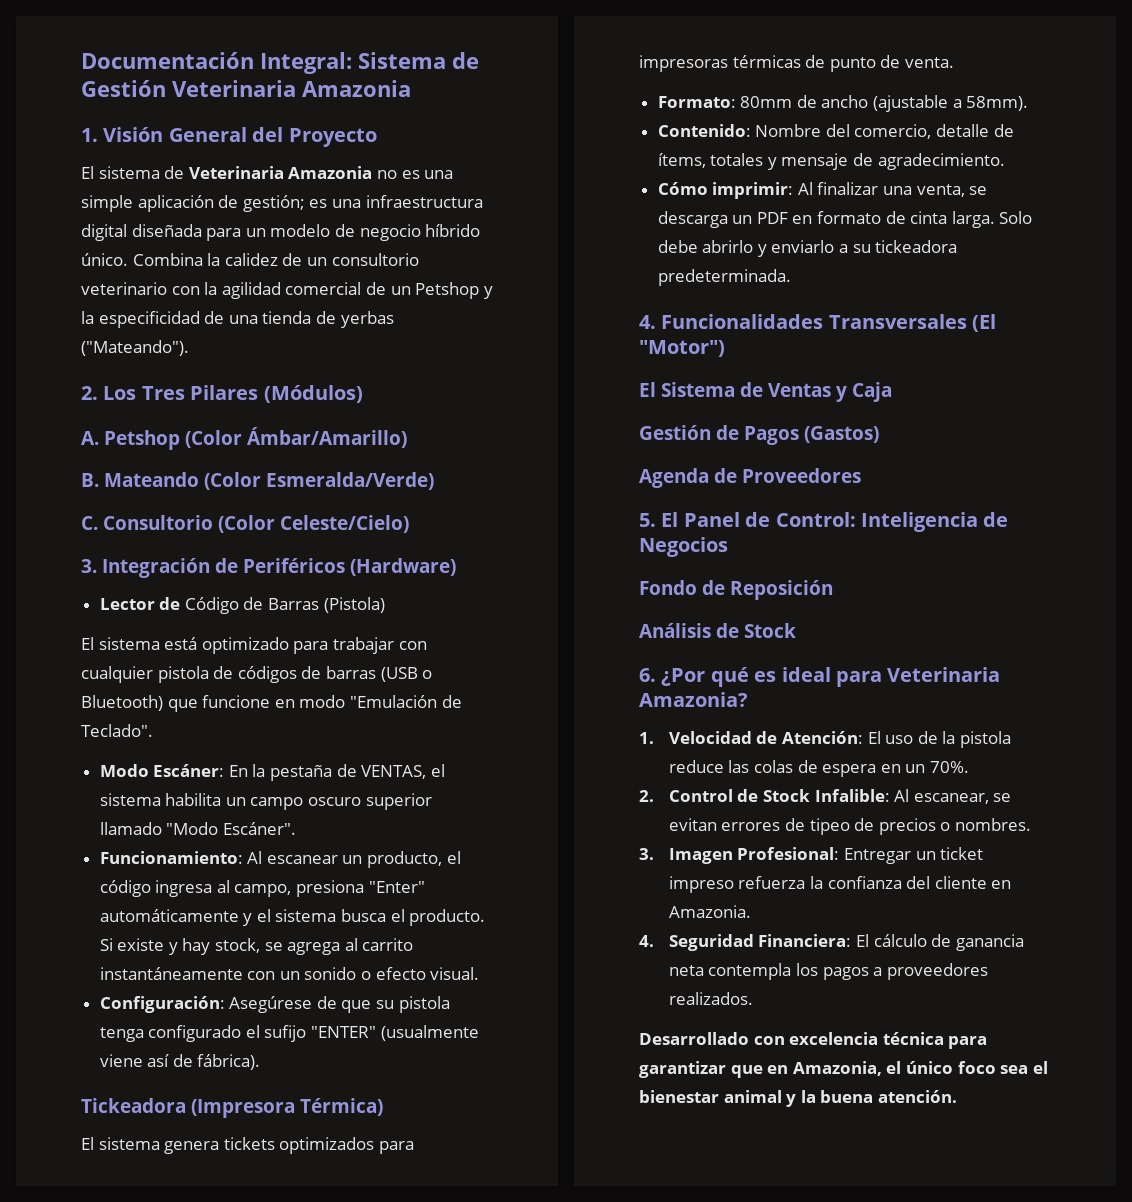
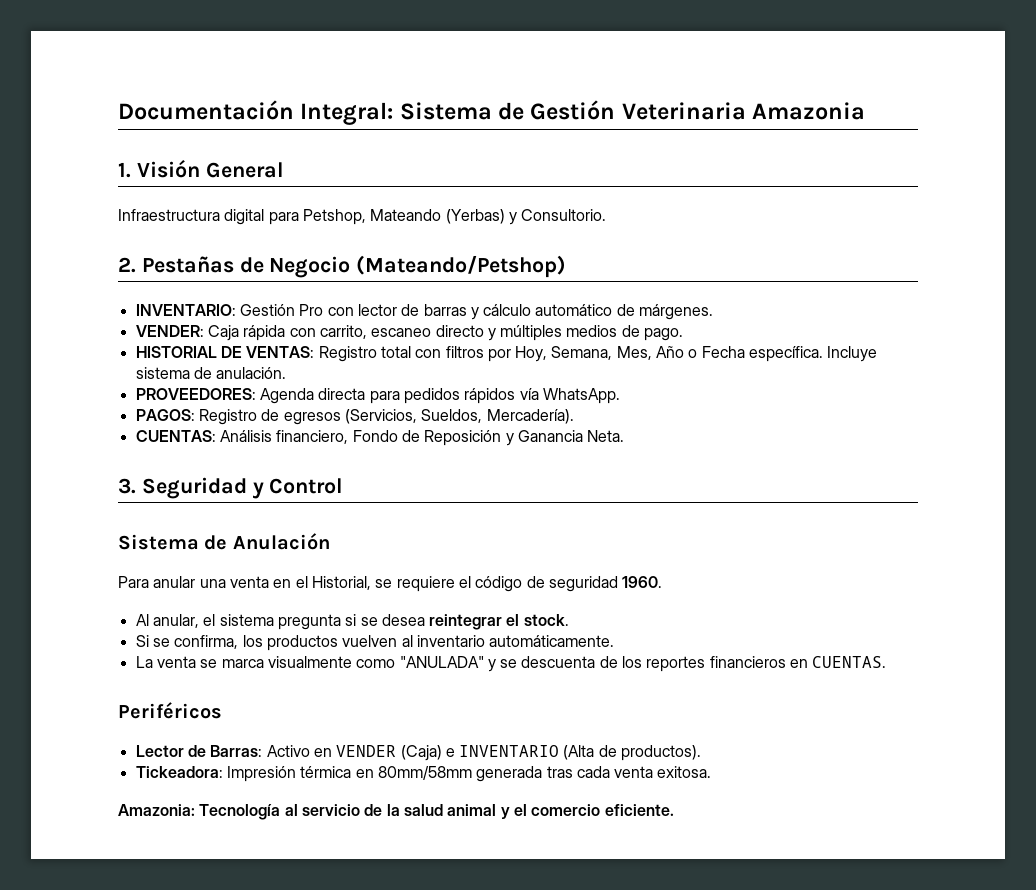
- 1. Visión General del Proyecto
- El sistema de Veterinaria Amazonia no es una simple aplicación de gestión; es una infraestructura digital diseñada para un modelo de negocio híbrido único. Combina la calidez de un consultorio veterinario con la agilidad comercial de un Petshop y la especificidad de una tienda de yerbas ("Mateando").
- 2. Los Tres Pilares (Módulos)
- A. Petshop (Color Ámbar/Amarillo)
- B. Mateando (Color Esmeralda/Verde)
- C. Consultorio (Color Celeste/Cielo)
- 3. Integración de Periféricos (Hardware)
+ 1. Visión General
+ Infraestructura digital para Petshop, Mateando (Yerbas) y Consultorio.
+ 2. Pestañas de Negocio (Mateando/Petshop)
+ INVENTARIO: Gestión Pro con lector de barras y cálculo automático de márgenes.
+ VENDER: Caja rápida con carrito, escaneo directo y múltiples medios de pago.
+ HISTORIAL DE VENTAS: Registro total con filtros por Hoy, Semana, Mes, Año o Fecha específica. Incluye sistema de anulación.
+ PROVEEDORES: Agenda directa para pedidos rápidos vía WhatsApp.
+ PAGOS: Registro de egresos (Servicios, Sueldos, Mercadería).
+ CUENTAS: Análisis financiero, Fondo de Reposición y Ganancia Neta.
+ 3. Seguridad y Control
+ Sistema de Anulación
+ Para anular una venta en el Historial, se requiere el código de seguridad 1960.
+ Al anular, el sistema pregunta si se desea reintegrar el stock.
+ Si se confirma, los productos vuelven al inventario automáticamente.
+ La venta se marca visualmente como "ANULADA" y se descuenta de los reportes financieros en CUENTAS.
+ Periféricos
- Lector de Código de Barras (Pistola)
- El sistema está optimizado para trabajar con cualquier pistola de códigos de barras (USB o Bluetooth) que funcione en modo "Emulación de Teclado".
- Modo Escáner: En la pestaña de VENTAS, el sistema habilita un campo oscuro superior llamado "Modo Escáner".
- Funcionamiento: Al escanear un producto, el código ingresa al campo, presiona "Enter" automáticamente y el sistema busca el producto. Si existe y hay stock, se agrega al carrito instantáneamente con un sonido o efecto visual.
- Configuración: Asegúrese de que su pistola tenga configurado el sufijo "ENTER" (usualmente viene así de fábrica).
- Tickeadora (Impresora Térmica)
- El sistema genera tickets optimizados para impresoras térmicas de punto de venta.
- Formato: 80mm de ancho (ajustable a 58mm).
- Contenido: Nombre del comercio, detalle de ítems, totales y mensaje de agradecimiento.
- Cómo imprimir: Al finalizar una venta, se descarga un PDF en formato de cinta larga. Solo debe abrirlo y enviarlo a su tickeadora predeterminada.
- 4. Funcionalidades Transversales (El "Motor")
- El Sistema de Ventas y Caja
- Gestión de Pagos (Gastos)
- Agenda de Proveedores
- 5. El Panel de Control: Inteligencia de Negocios
- Fondo de Reposición
- Análisis de Stock
- 6. ¿Por qué es ideal para Veterinaria Amazonia?
- 1. Velocidad de Atención: El uso de la pistola reduce las colas de espera en un 70%.
- 2. Control de Stock Infalible: Al escanear, se evitan errores de tipeo de precios o nombres.
- 3. Imagen Profesional: Entregar un ticket impreso refuerza la confianza del cliente en Amazonia.
- 4. Seguridad Financiera: El cálculo de ganancia neta contempla los pagos a proveedores realizados.
- Desarrollado con excelencia técnica para garantizar que en Amazonia, el único foco sea el bienestar animal y la buena atención.
+ Lector de Barras: Activo en VENDER (Caja) e INVENTARIO (Alta de productos).
+ Tickeadora: Impresión térmica en 80mm/58mm generada tras cada venta exitosa.
+ Amazonia: Tecnología al servicio de la salud animal y el comercio eficiente.

